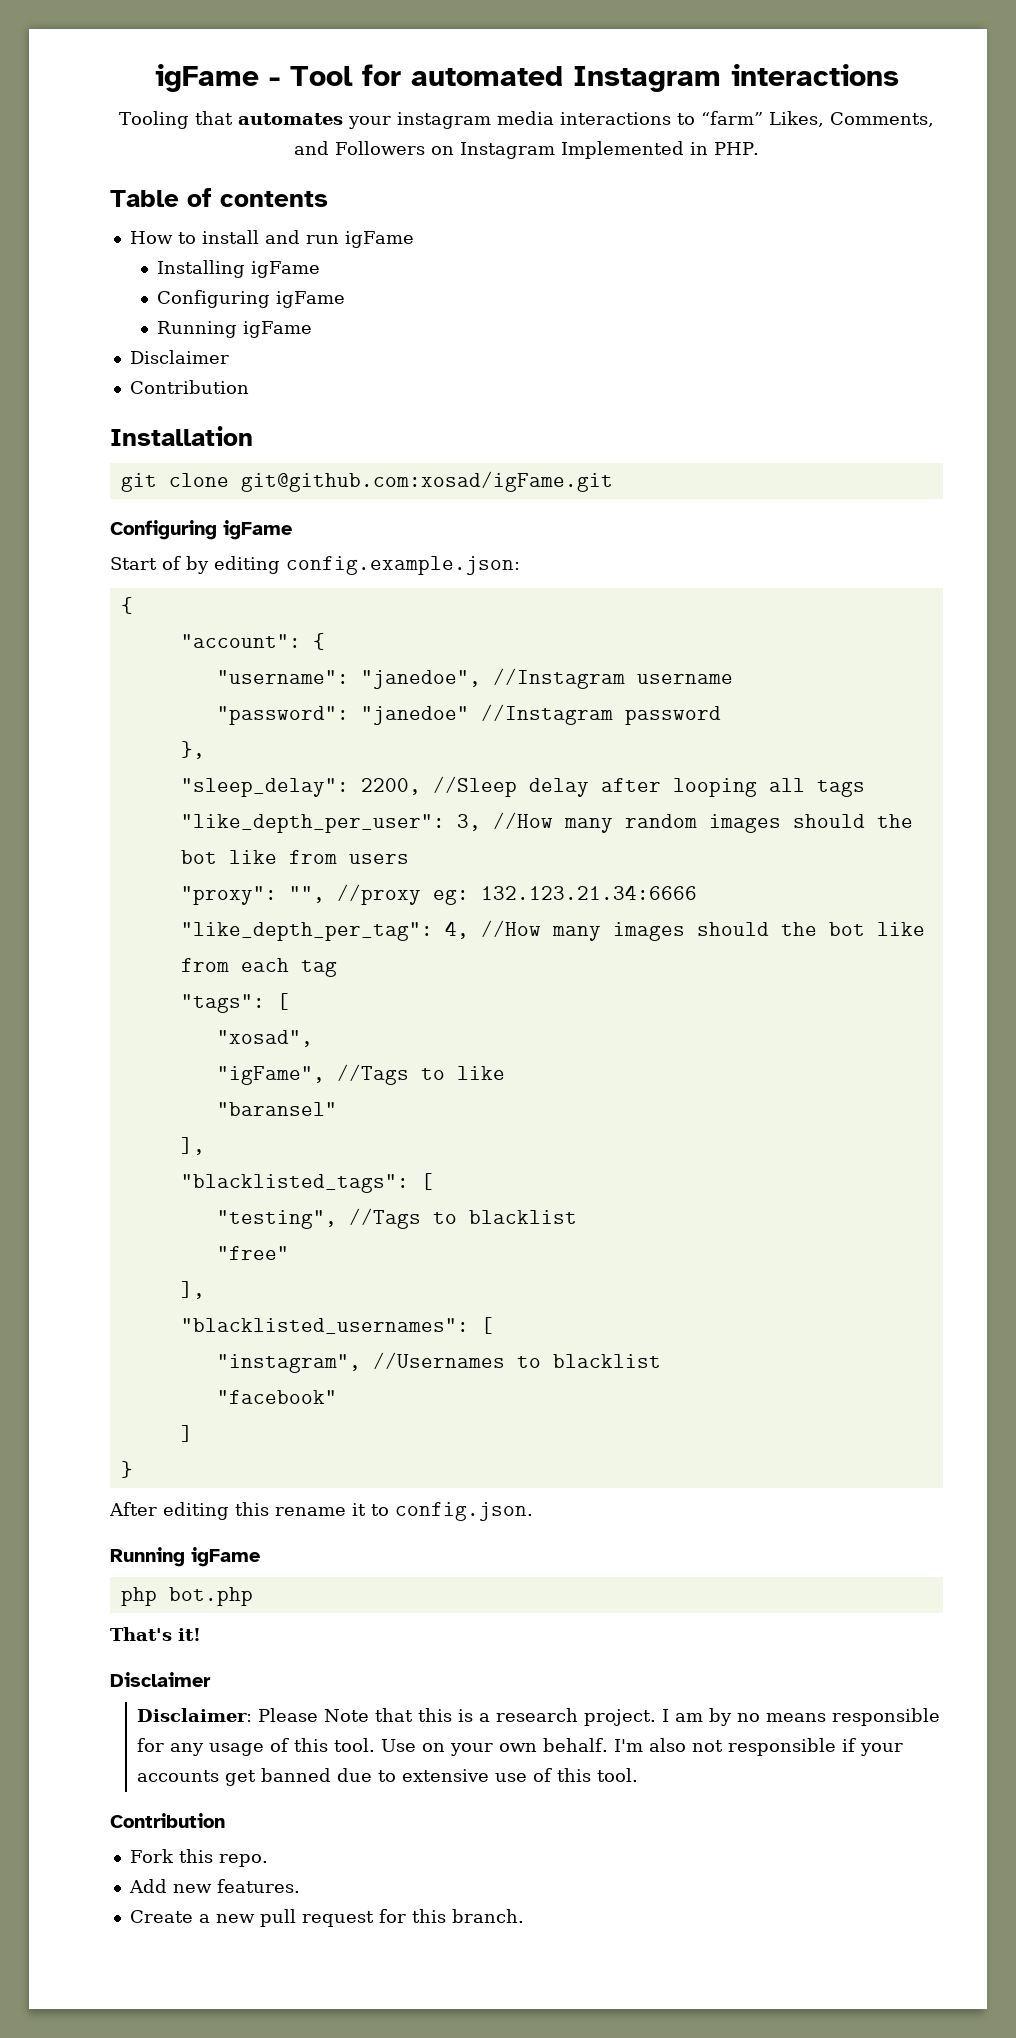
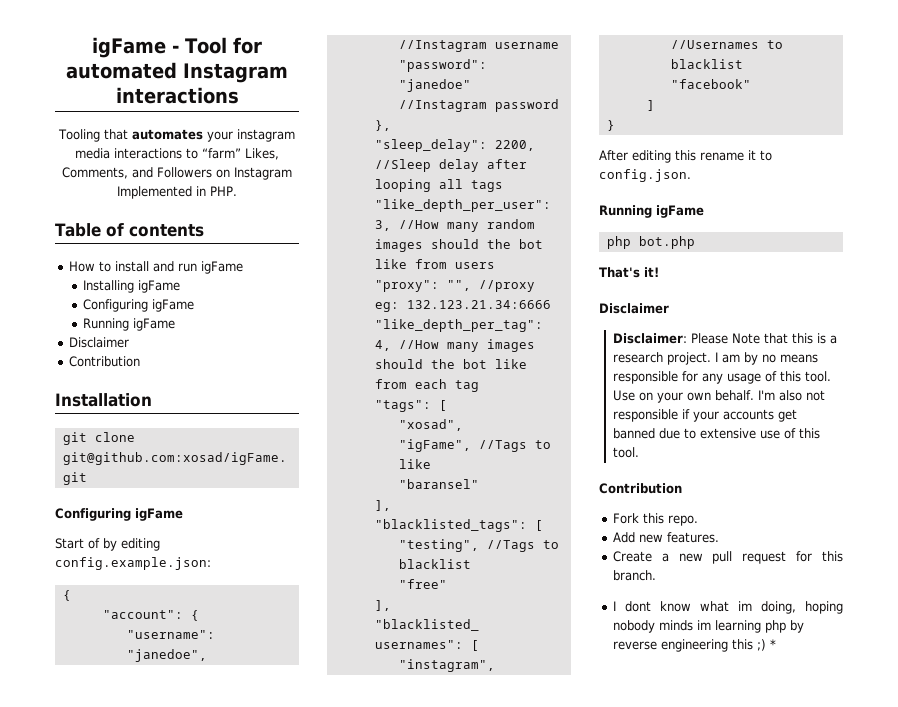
+ I dont know what im doing, hoping nobody minds im learning php by reverse engineering this ;) *

